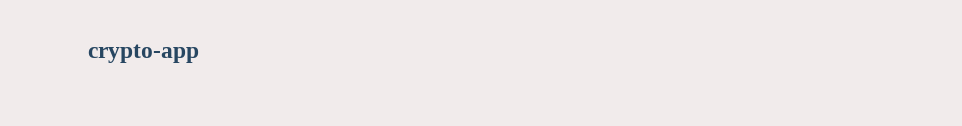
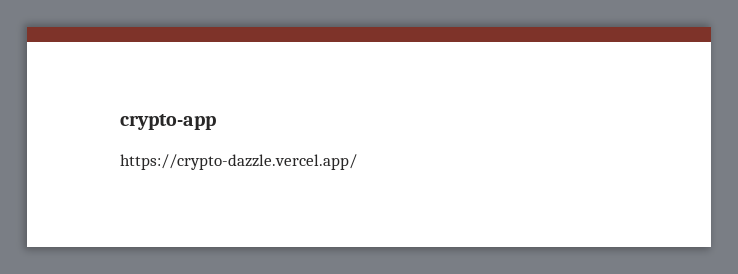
+ https://crypto-dazzle.vercel.app/

